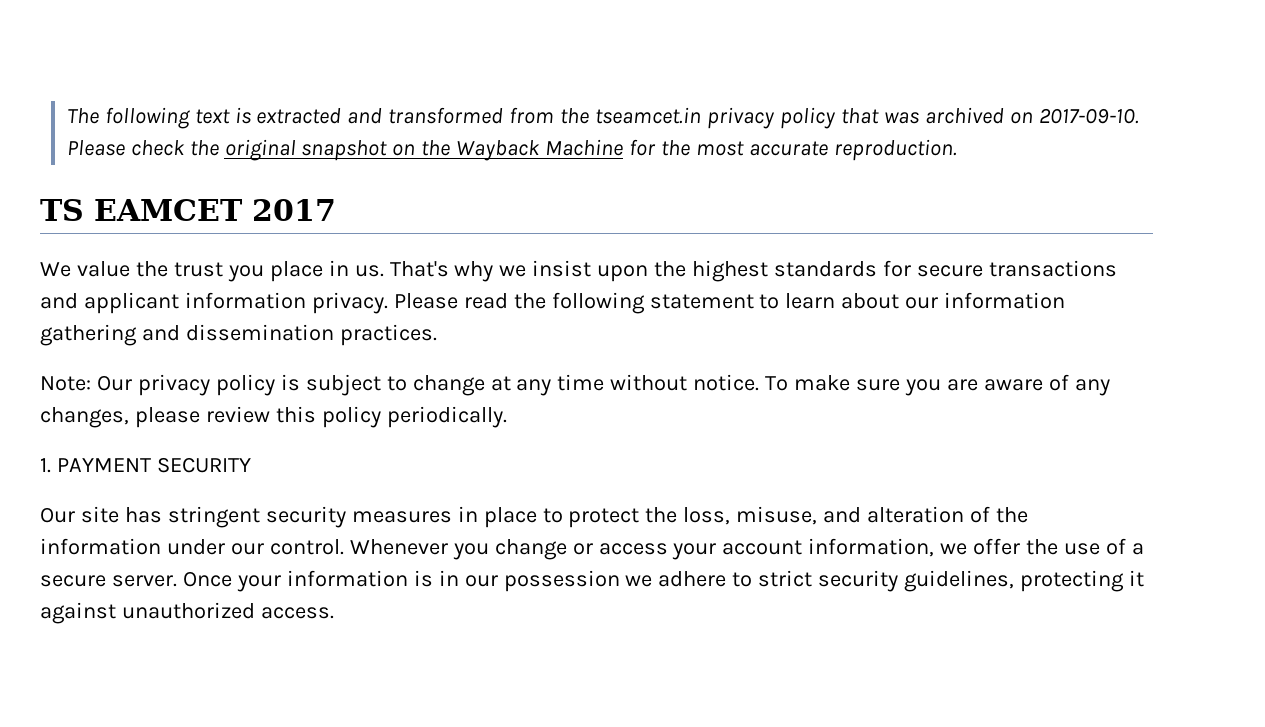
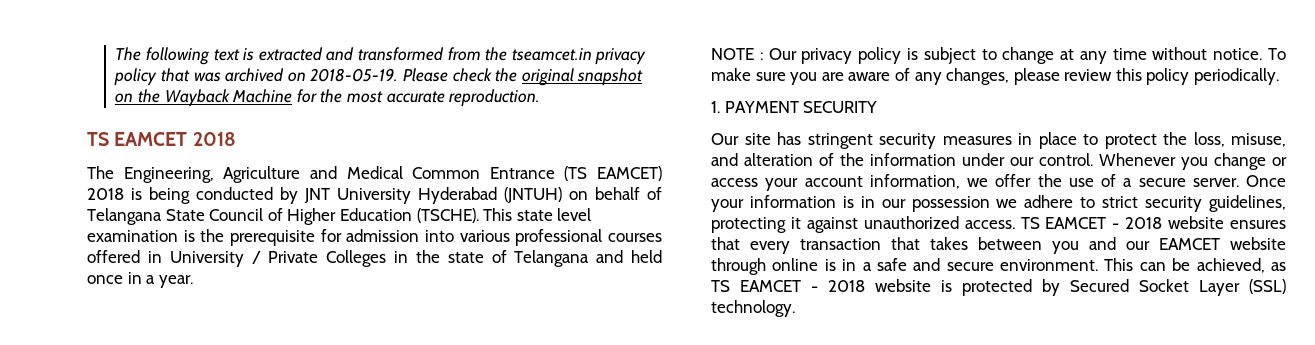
- The following text is extracted and transformed from the tseamcet.in privacy policy that was archived on 2017-09-10.
+ The following text is extracted and transformed from the tseamcet.in privacy policy that was archived on 2018-05-19.
- TS EAMCET 2017
- We value the trust you place in us. That's why we insist upon the highest standards for secure transactions and applicant information privacy. Please read the following statement to learn about our information gathering and dissemination practices.
- Note: Our privacy policy is subject to change at any time without notice.
+ TS EAMCET 2018
+ The Engineering, Agriculture and Medical Common Entrance (TS EAMCET) 2018 is being conducted by JNT University Hyderabad (JNTUH) on behalf of Telangana State Council of Higher Education (TSCHE). This state level examination is the prerequisite for admission into various professional courses offered in University / Private Colleges in the state of Telangana and held once in a year.
+ NOTE : Our privacy policy is subject to change at any time without notice.
+ TS EAMCET - 2018 website ensures that every transaction that takes between you and our EAMCET website through online is in a safe and secure environment. This can be achieved, as TS EAMCET - 2018 website is protected by Secured Socket Layer (SSL) technology.

